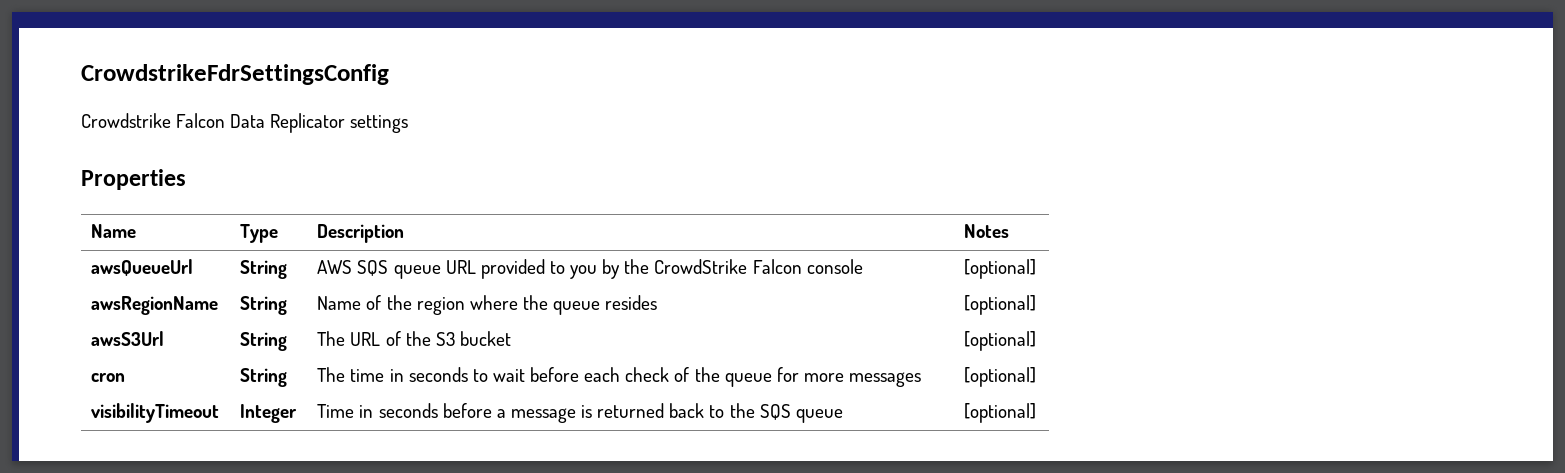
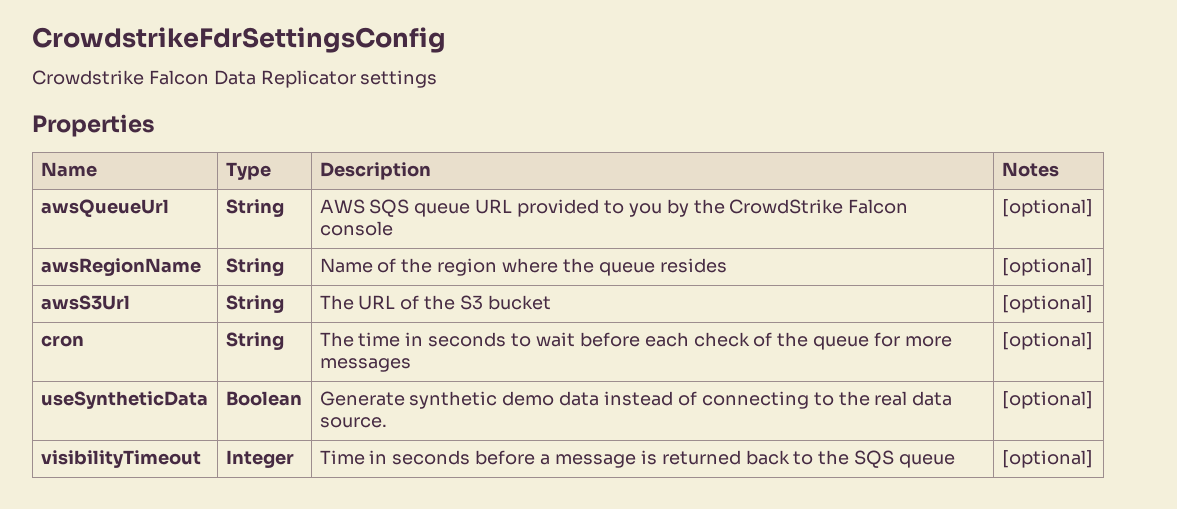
+ useSyntheticData | Boolean | Generate synthetic demo data instead of connecting to the real data source. | [optional]

